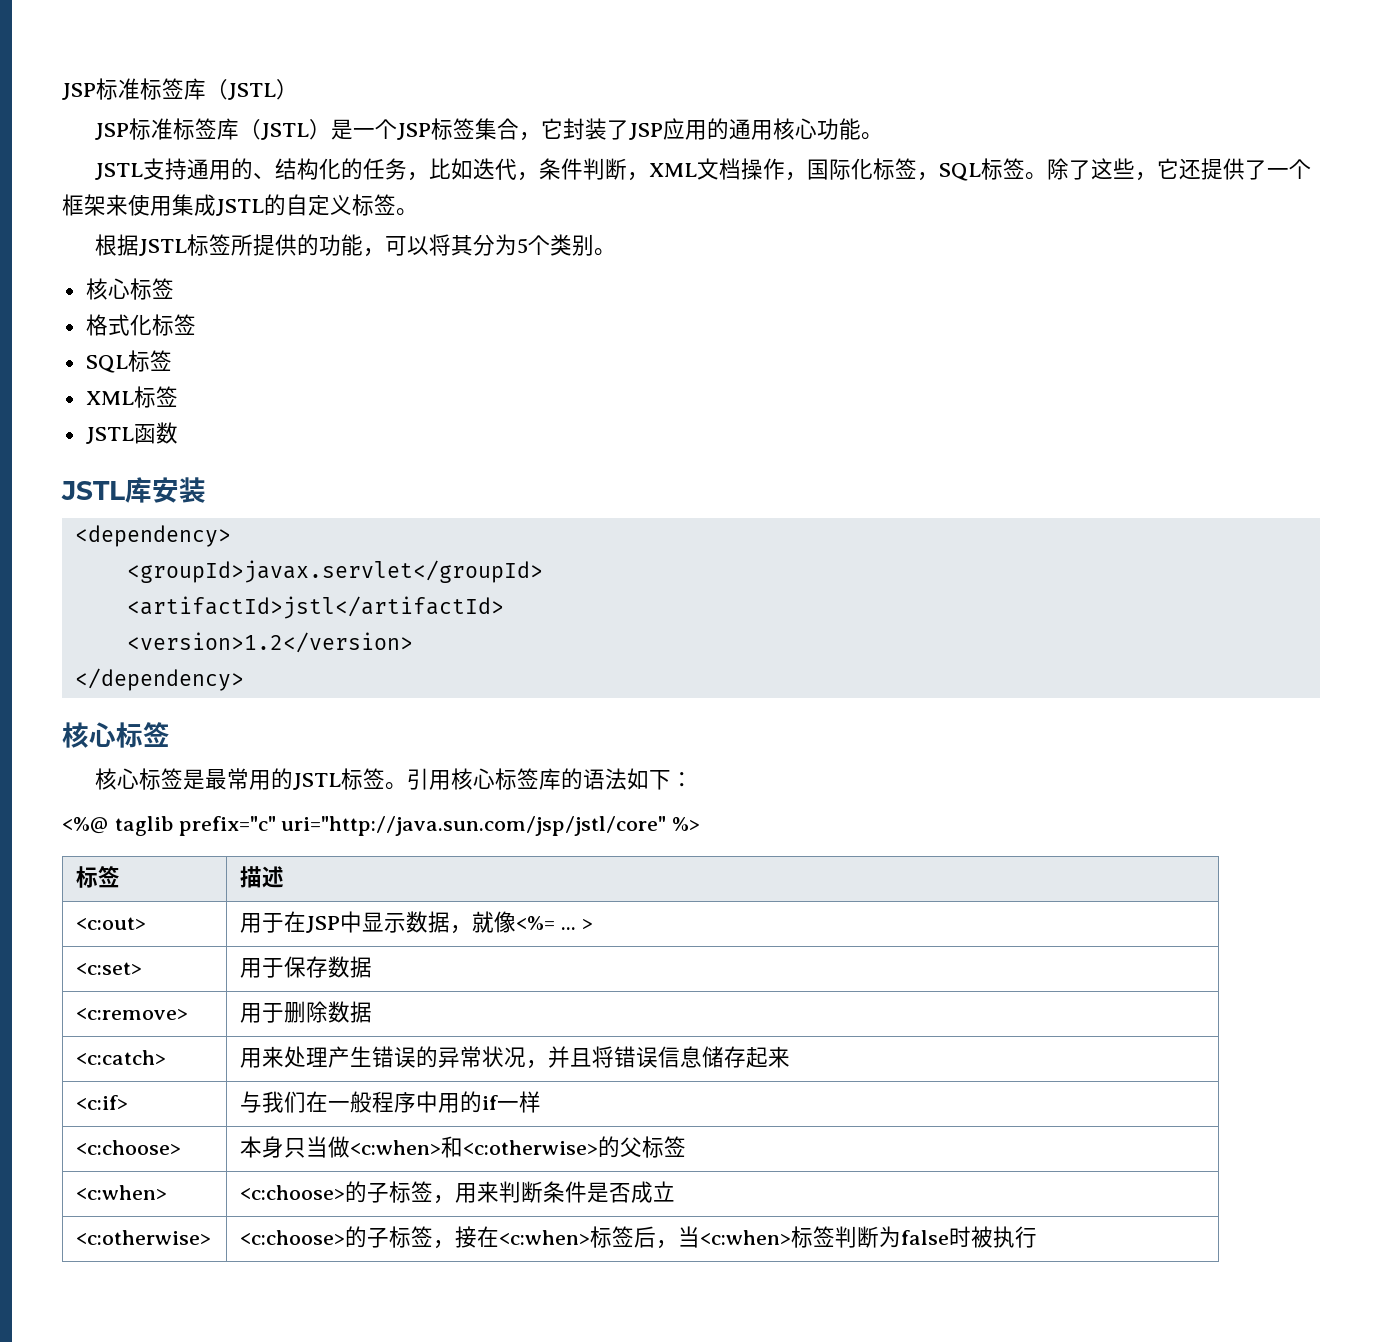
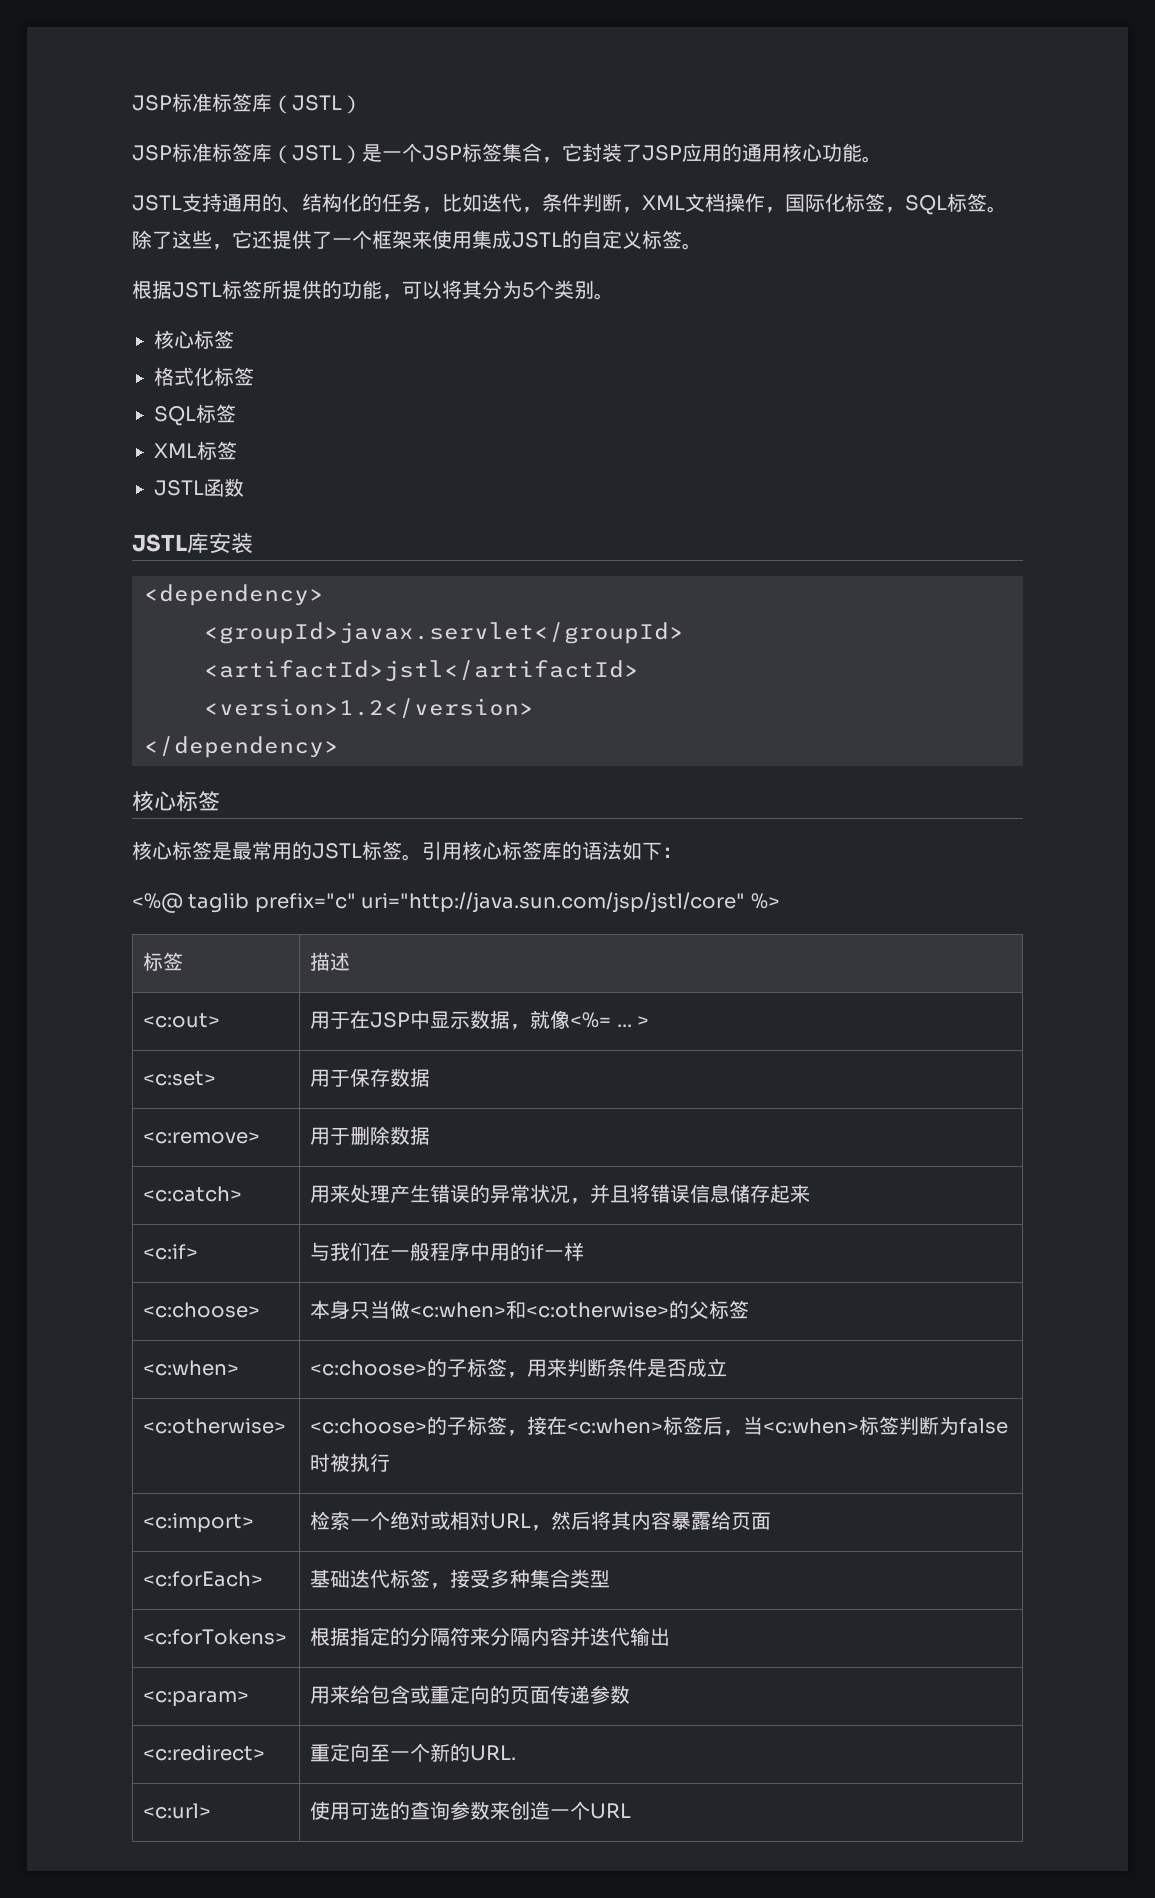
+ <c:import> | 检索一个绝对或相对URL，然后将其内容暴露给页面
+ <c:forEach> | 基础迭代标签，接受多种集合类型
+ <c:forTokens> | 根据指定的分隔符来分隔内容并迭代输出
+ <c:param> | 用来给包含或重定向的页面传递参数
+ <c:redirect> | 重定向至一个新的URL.
+ <c:url> | 使用可选的查询参数来创造一个URL

